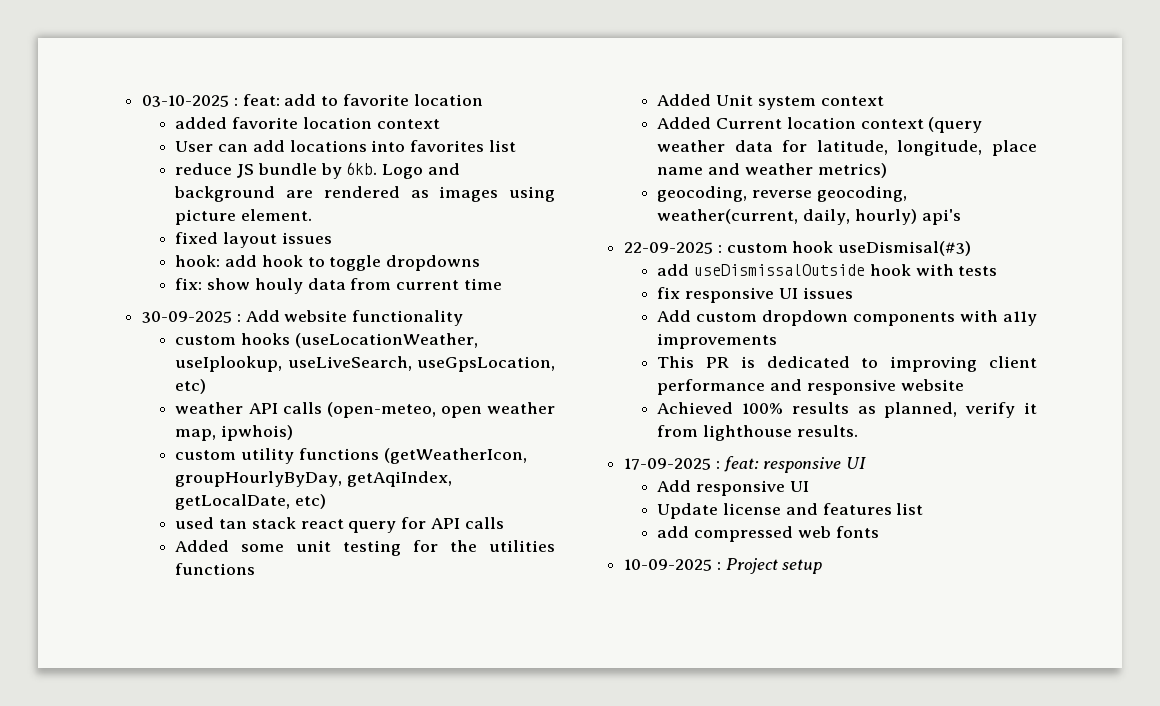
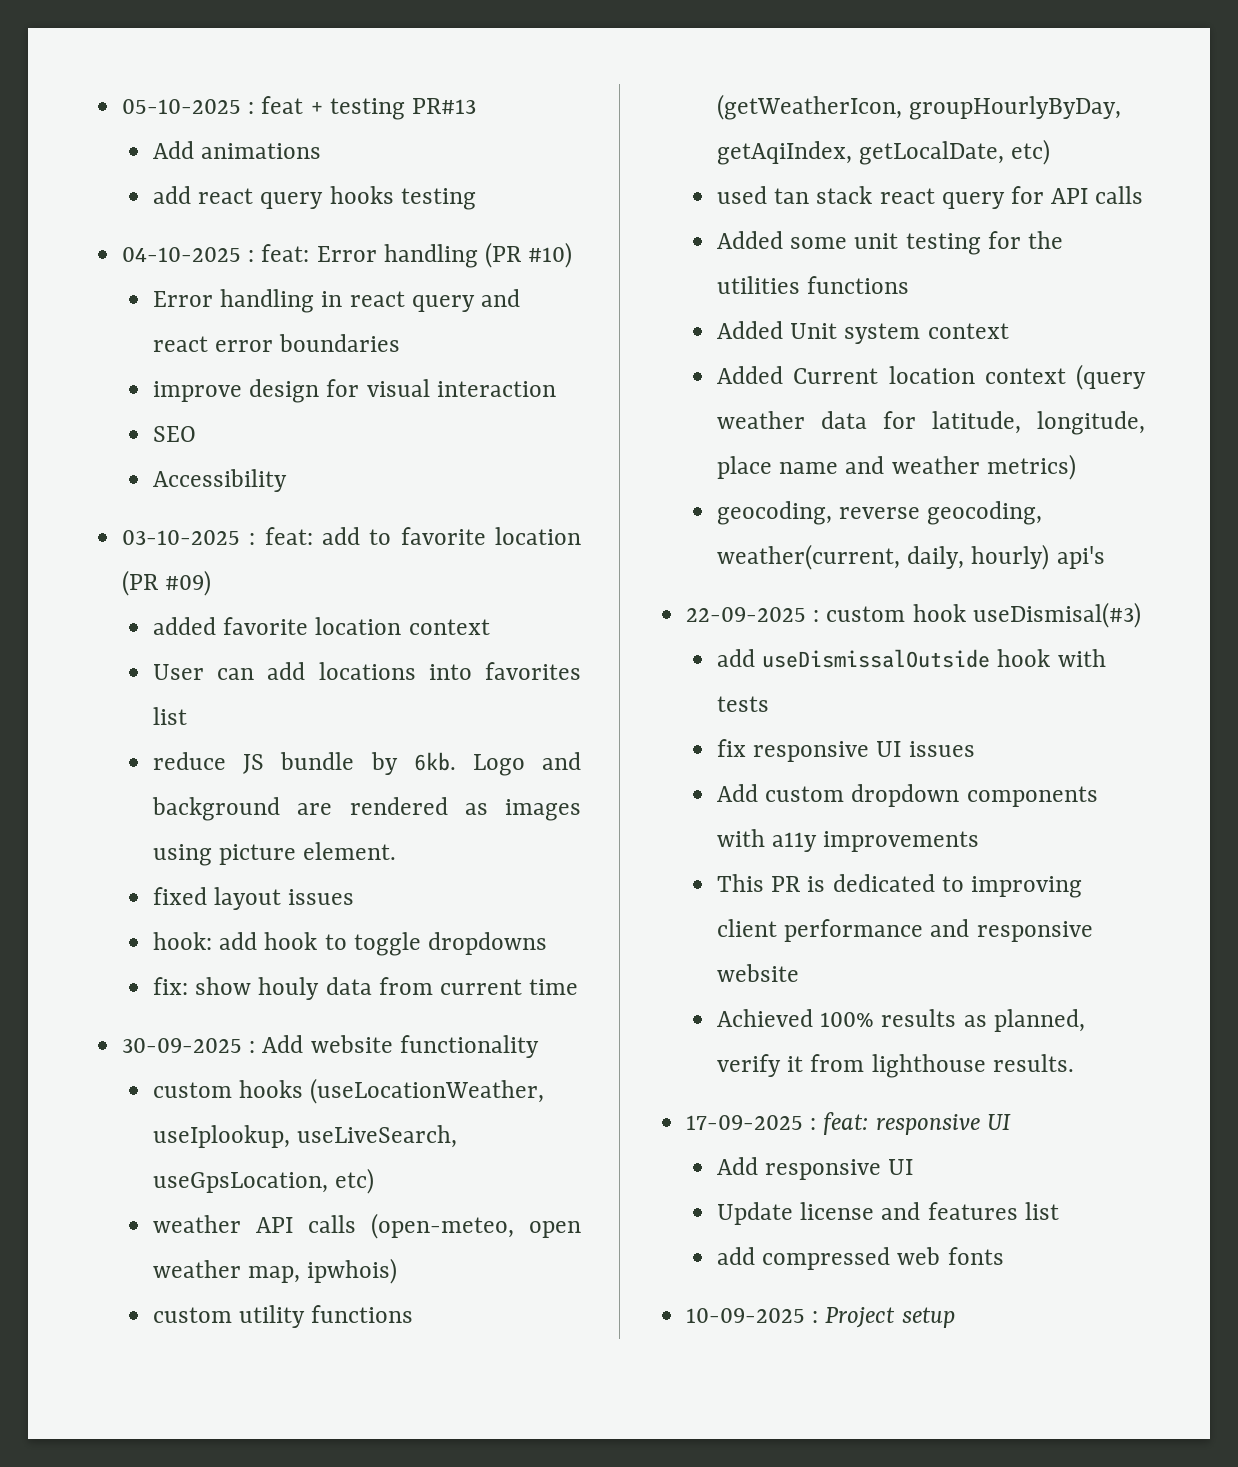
+ 05-10-2025 : feat + testing PR#13
+ Add animations
+ add react query hooks testing
+ 04-10-2025 : feat: Error handling (PR #10)
+ Error handling in react query and react error boundaries
+ improve design for visual interaction
+ SEO
+ Accessibility
- 03-10-2025 : feat: add to favorite location
+ 03-10-2025 : feat: add to favorite location (PR #09)

